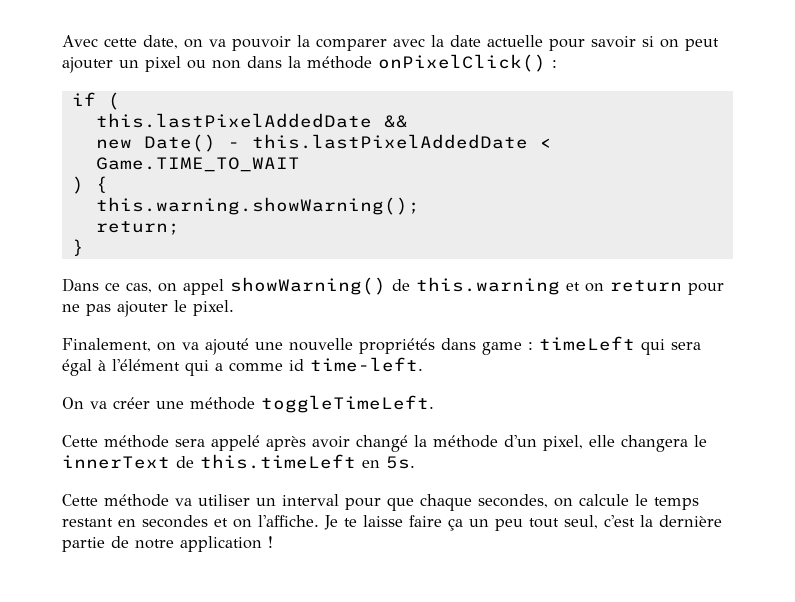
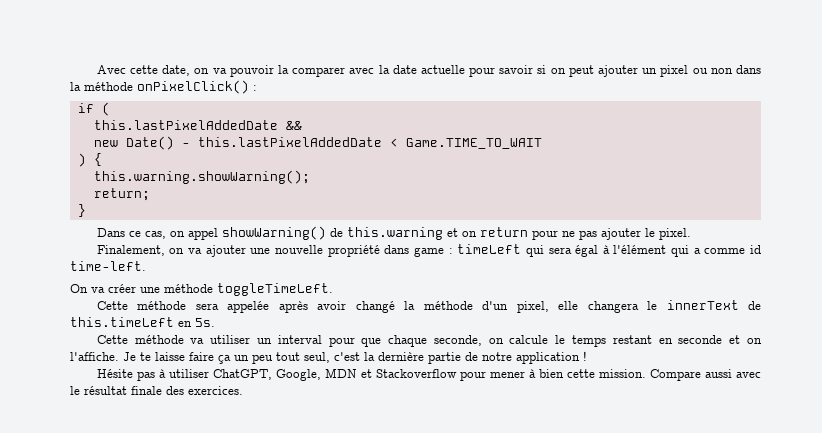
- Finalement, on va ajouté une nouvelle propriétés dans game : timeLeft qui sera égal à l'élément qui a comme id time-left.
+ Finalement, on va ajouter une nouvelle propriété dans game : timeLeft qui sera égal à l'élément qui a comme id time-left.
- Cette méthode sera appelé après avoir changé la méthode d'un pixel, elle changera le innerText de this.timeLeft en 5s.
+ Cette méthode sera appelée après avoir changé la méthode d'un pixel, elle changera le innerText de this.timeLeft en 5s.
- Cette méthode va utiliser un interval pour que chaque secondes, on calcule le temps restant en secondes et on l'affiche.
+ Cette méthode va utiliser un interval pour que chaque seconde, on calcule le temps restant en seconde et on l'affiche.
+ Hésite pas à utiliser ChatGPT, Google, MDN et Stackoverflow pour mener à bien cette mission. Compare aussi avec le résultat finale des exercices.

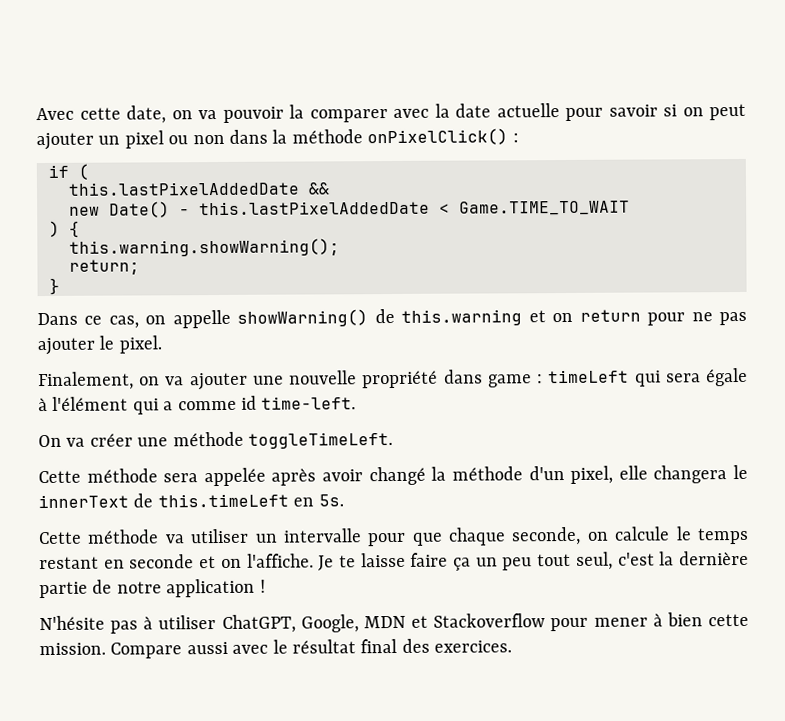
- Dans ce cas, on appel showWarning() de this.warning et on return pour ne pas ajouter le pixel.
+ Dans ce cas, on appelle showWarning() de this.warning et on return pour ne pas ajouter le pixel.
- Finalement, on va ajouter une nouvelle propriété dans game : timeLeft qui sera égal à l'élément qui a comme id time-left.
+ Finalement, on va ajouter une nouvelle propriété dans game : timeLeft qui sera égale à l'élément qui a comme id time-left.
- Cette méthode va utiliser un interval pour que chaque seconde, on calcule le temps restant en seconde et on l'affiche.
+ Cette méthode va utiliser un intervalle pour que chaque seconde, on calcule le temps restant en seconde et on l'affiche.
- Hésite pas à utiliser ChatGPT, Google, MDN et Stackoverflow pour mener à bien cette mission.
+ N'hésite pas à utiliser ChatGPT, Google, MDN et Stackoverflow pour mener à bien cette mission.
- Compare aussi avec le résultat finale des exercices.
+ Compare aussi avec le résultat final des exercices.

